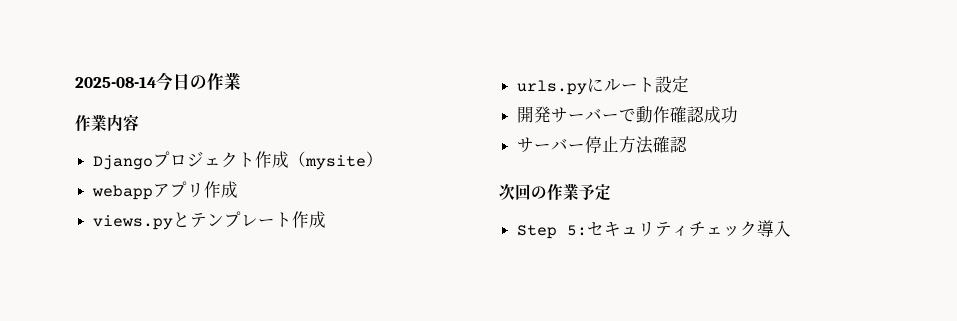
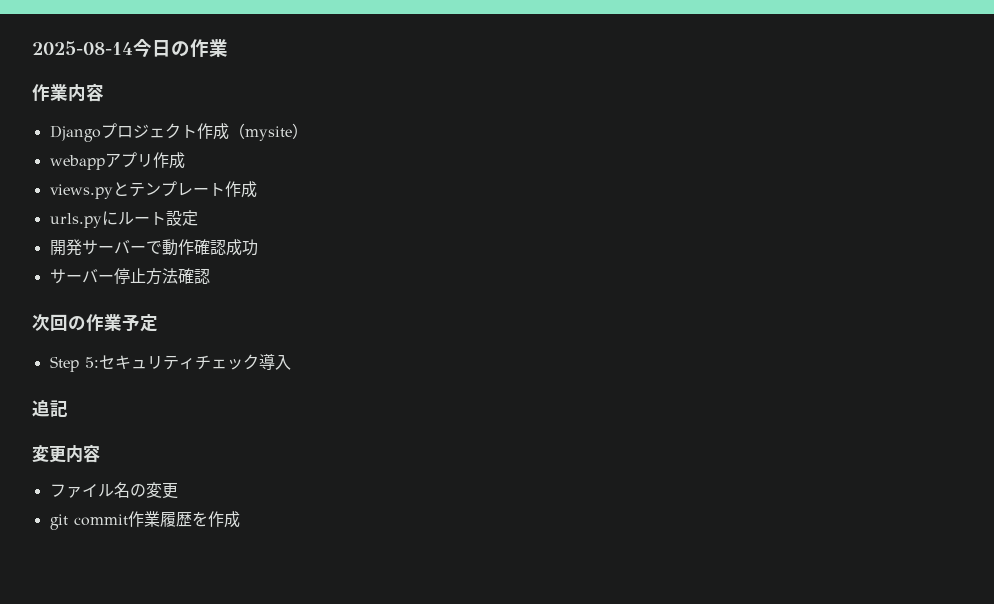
+ 追記
+ 変更内容
+ ファイル名の変更
+ git commit作業履歴を作成

